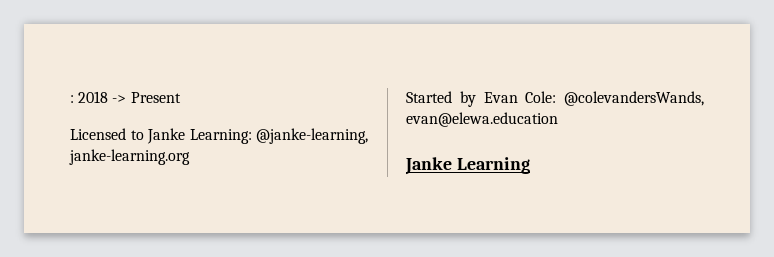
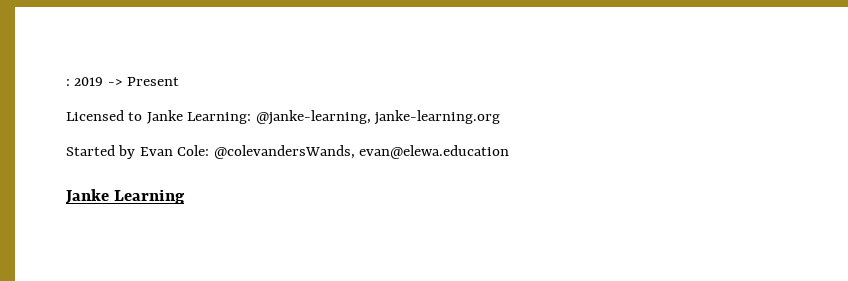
- : 2018 -> Present
+ : 2019 -> Present

